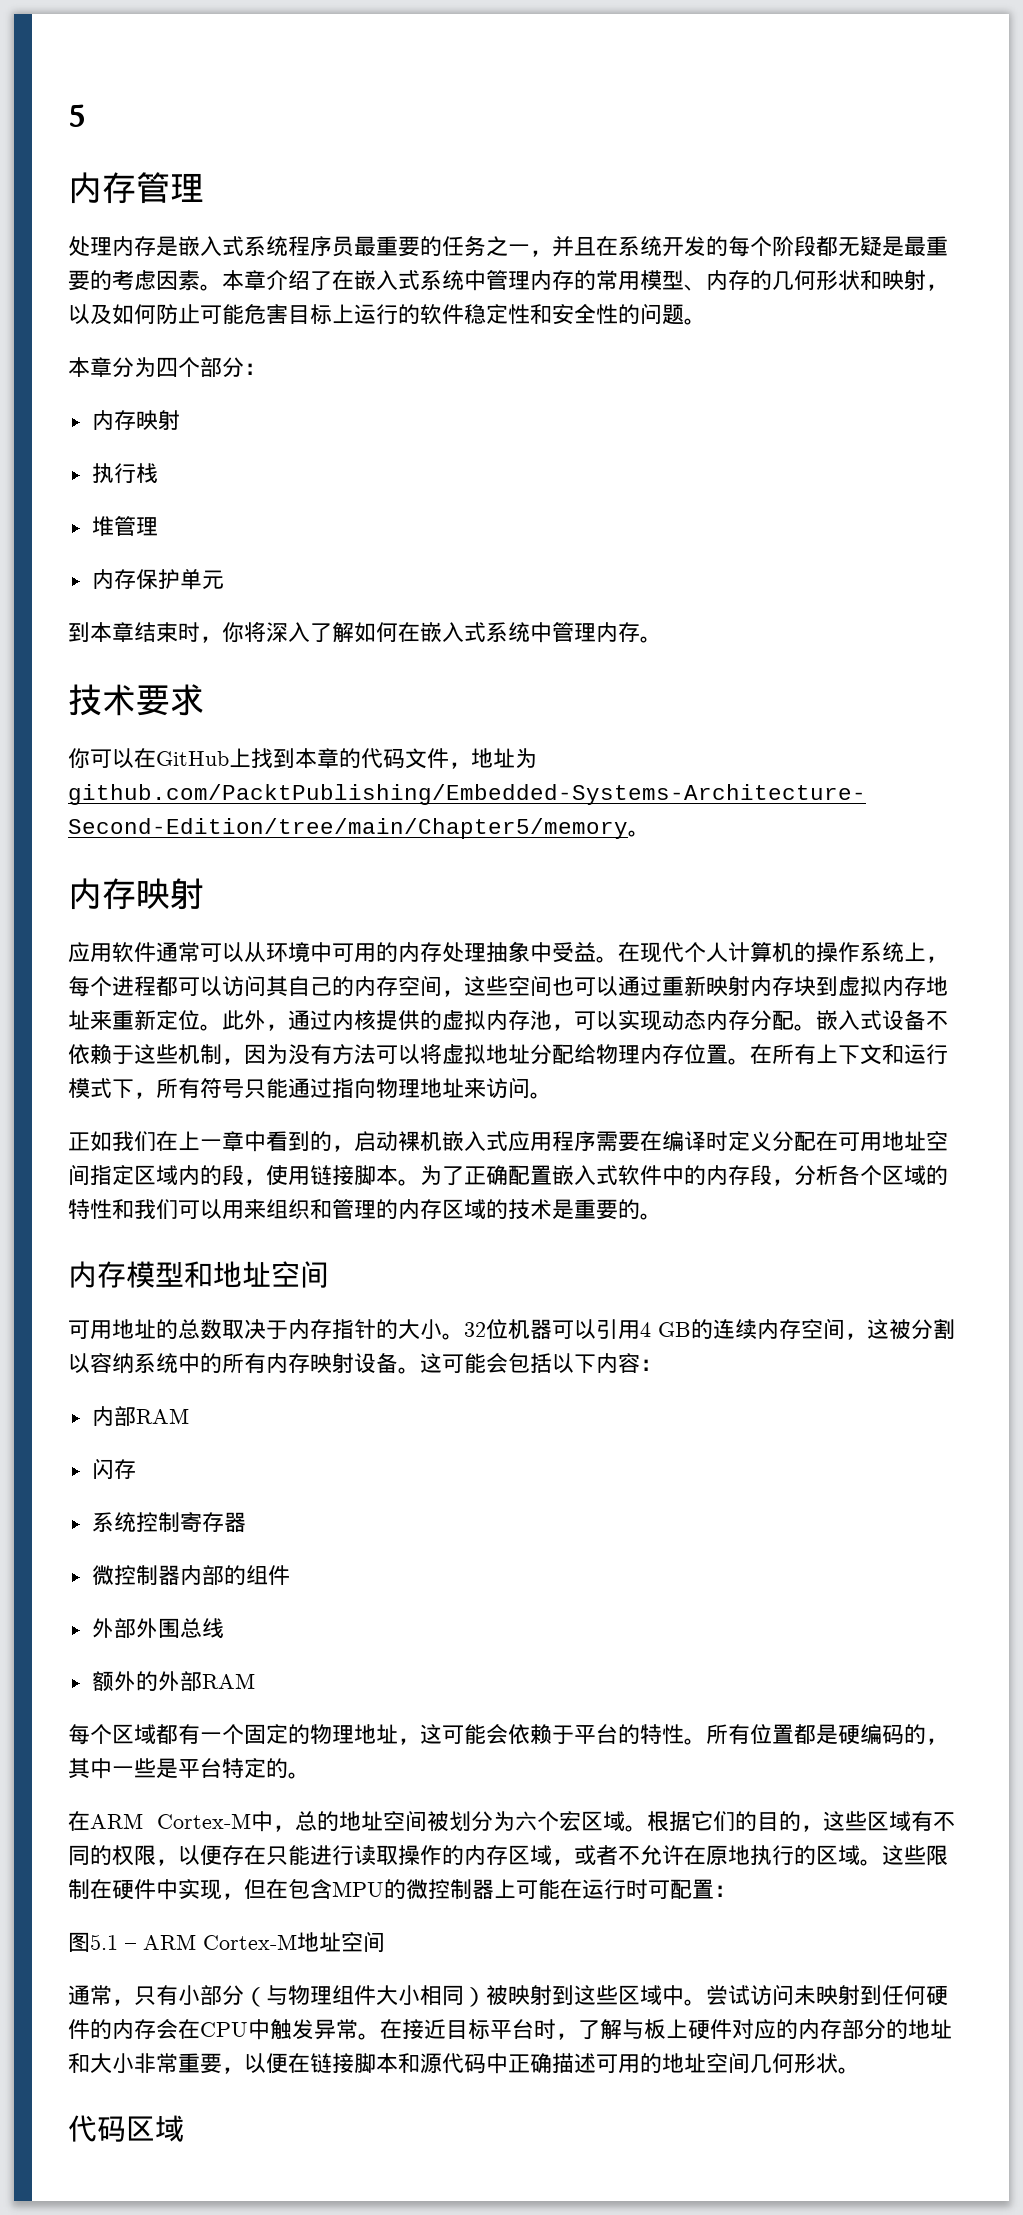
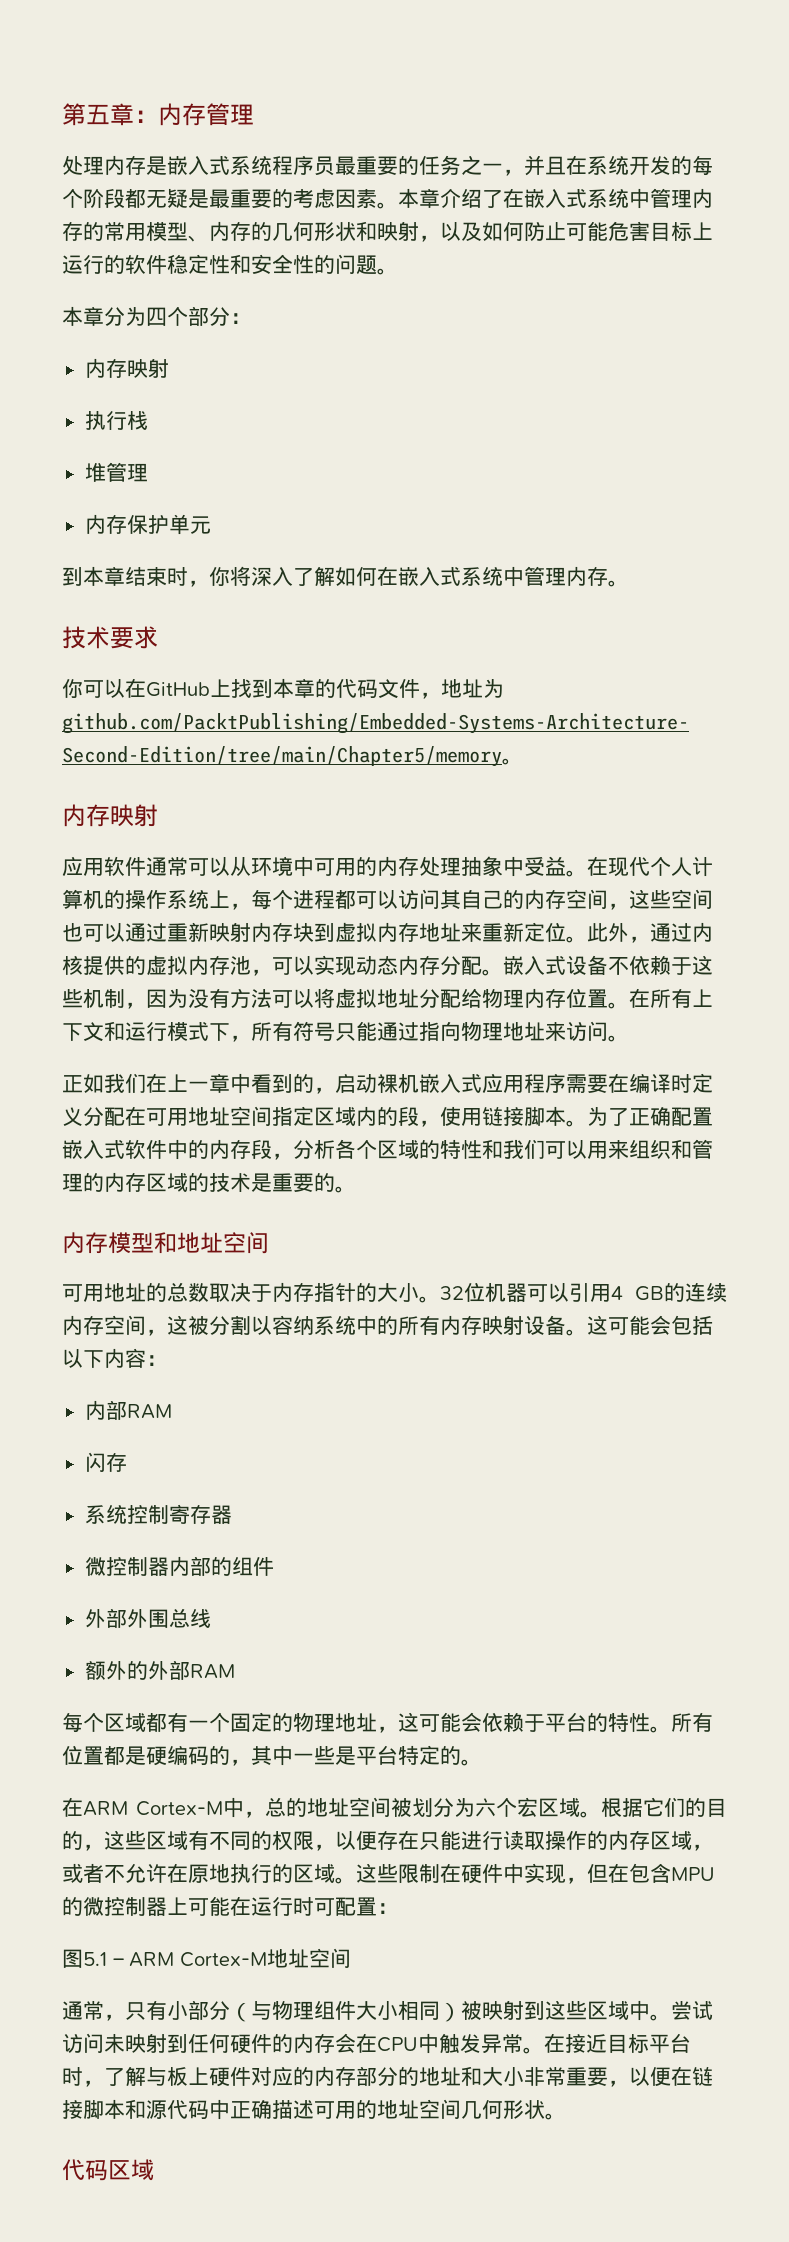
- 5
- 内存管理
+ 第五章：内存管理

